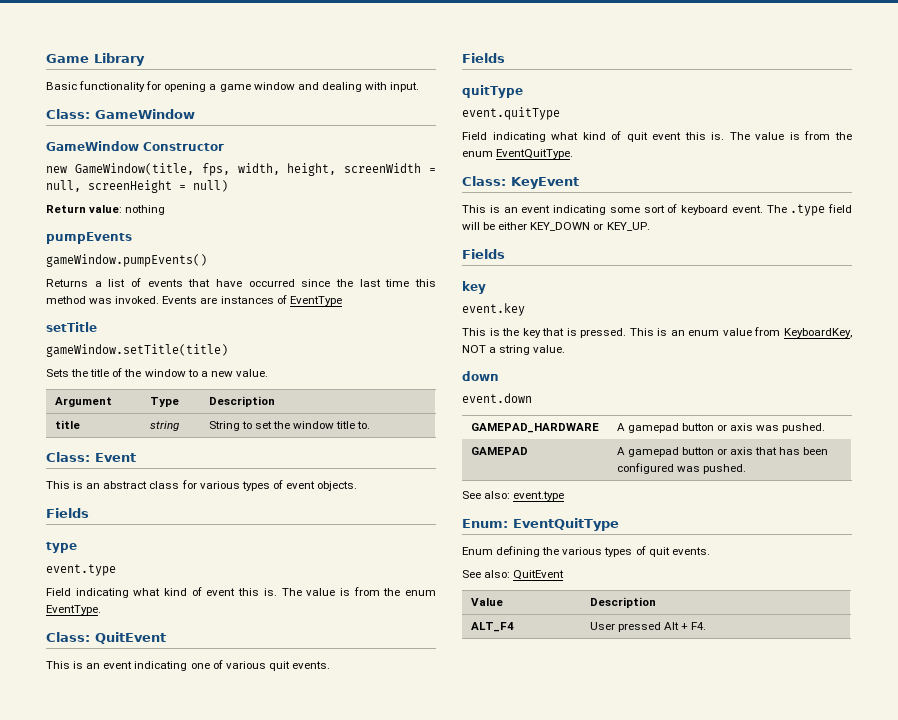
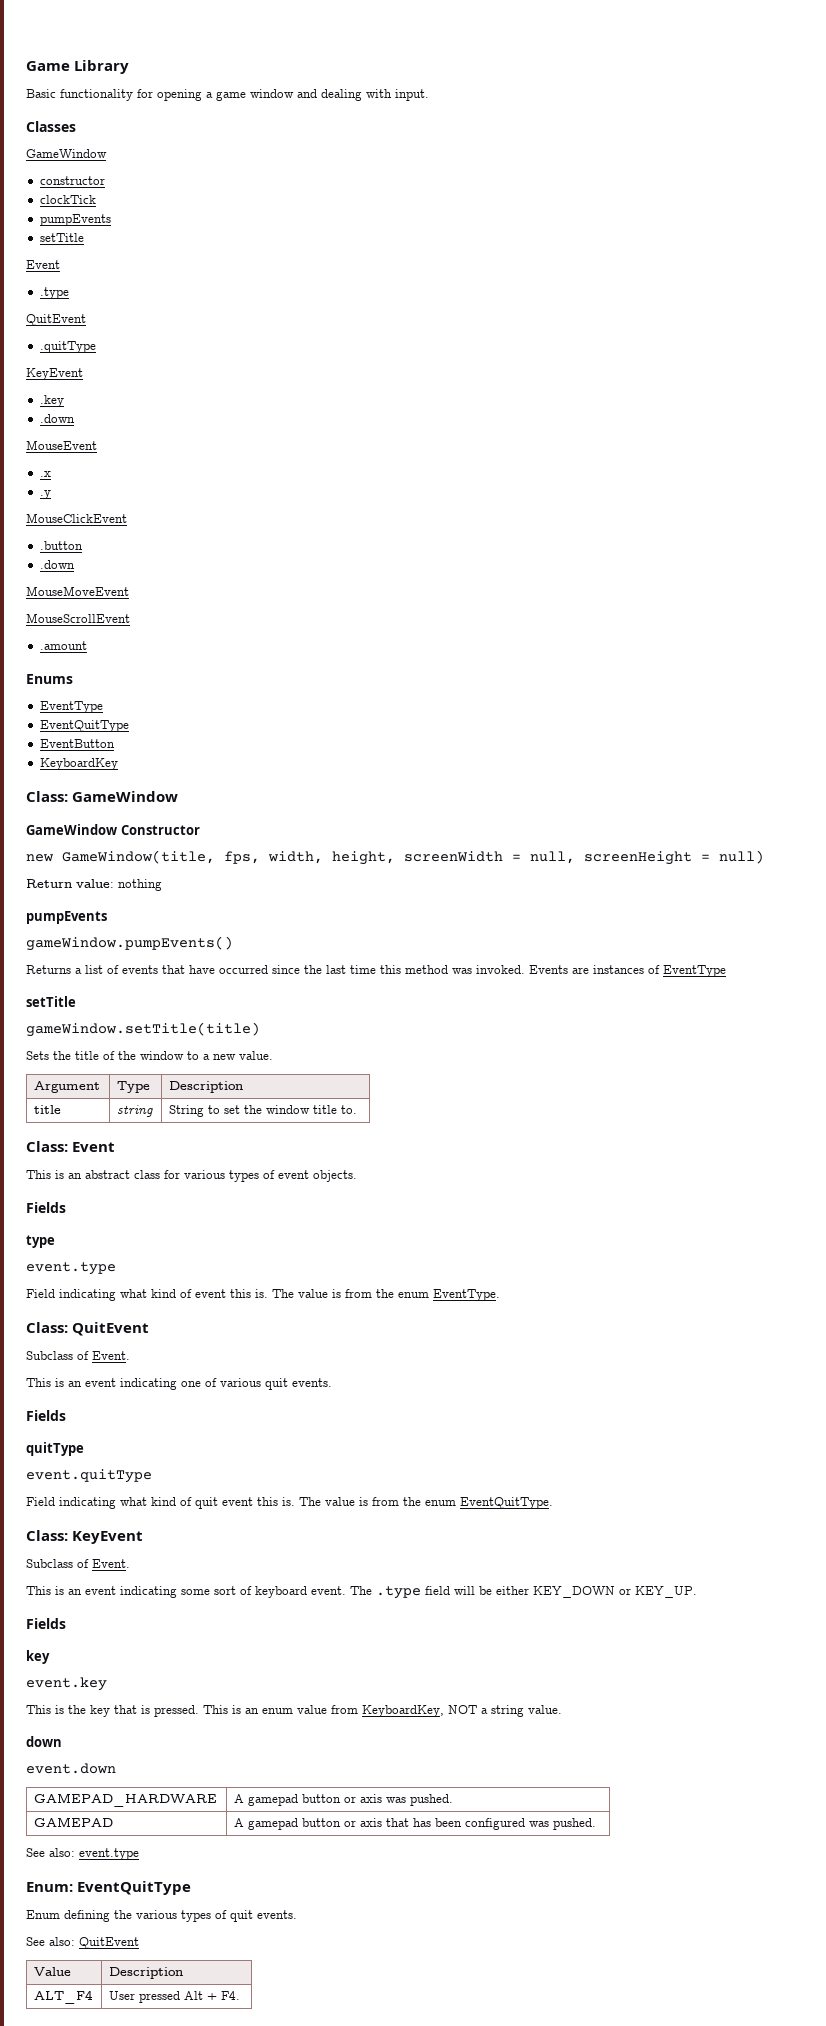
+ Classes
+ GameWindow
+ constructor
+ clockTick
+ pumpEvents
+ setTitle
+ Event
+ .type
+ QuitEvent
+ .quitType
+ KeyEvent
+ .key
+ .down
+ MouseEvent
+ .x
+ .y
+ MouseClickEvent
+ .button
+ .down
+ MouseMoveEvent
+ MouseScrollEvent
+ .amount
+ Enums
+ EventType
+ EventQuitType
+ EventButton
+ KeyboardKey
  Class: QuitEvent
+ Subclass of Event.
  Class: KeyEvent
+ Subclass of Event.

